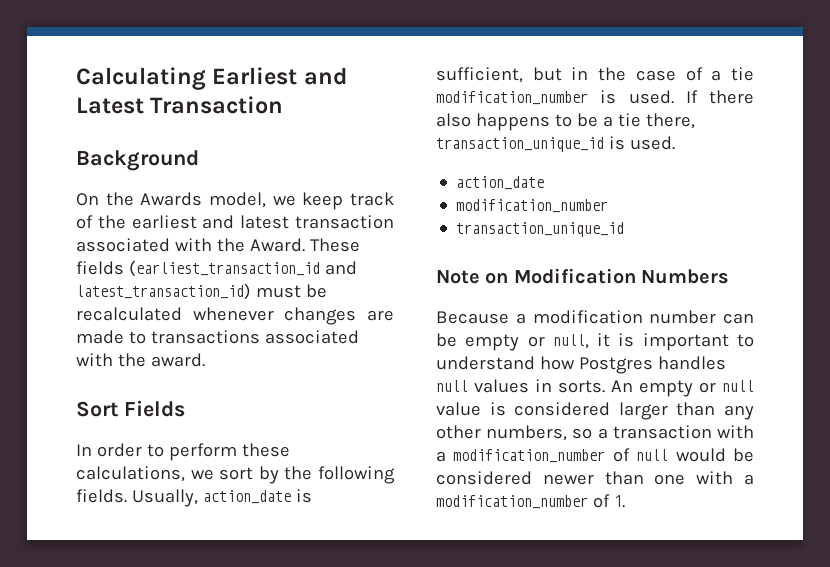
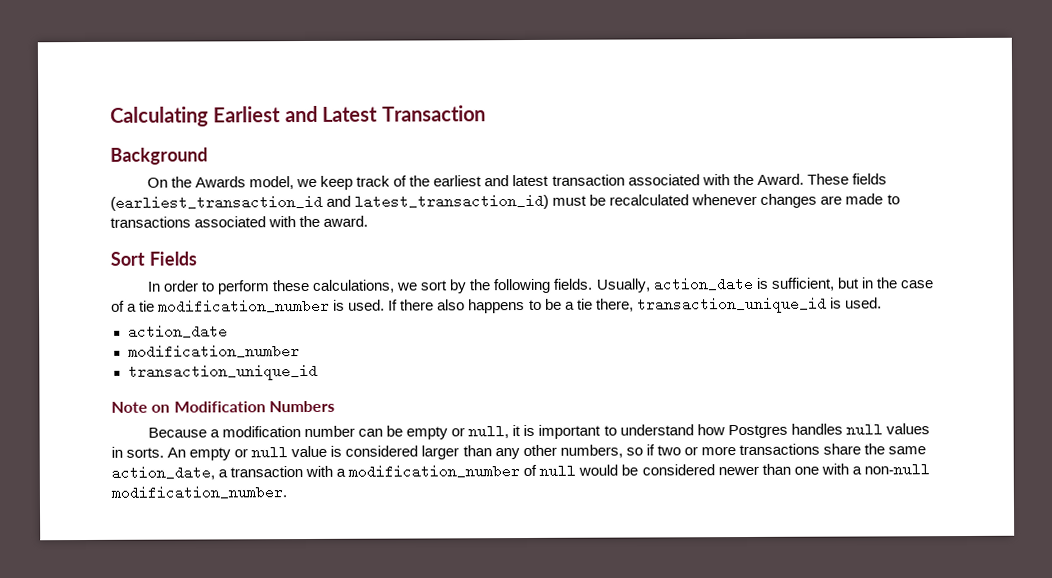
- An empty or null value is considered larger than any other numbers, so a transaction with a modification_number of null would be considered newer than one with a modification_number of 1.
+ An empty or null value is considered larger than any other numbers, so if two or more transactions share the same action_date, a transaction with a modification_number of null would be considered newer than one with a non-null modification_number.

